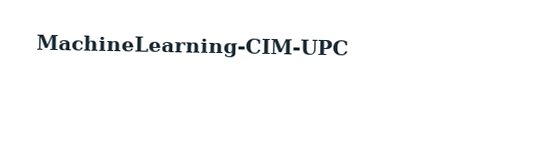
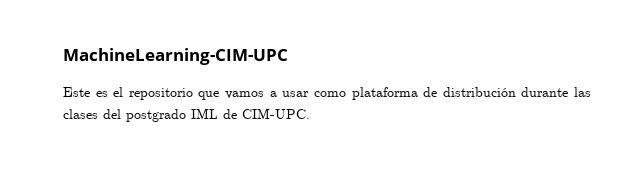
+ Este es el repositorio que vamos a usar como plataforma de distribución durante las clases del postgrado IML de CIM-UPC.

